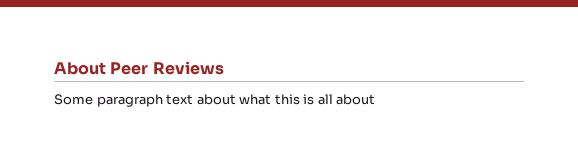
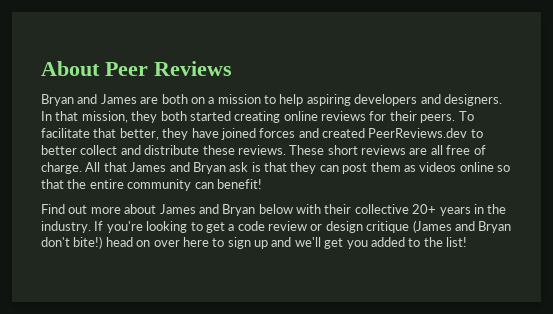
- Some paragraph text about what this is all about
+ Bryan and James are both on a mission to help aspiring developers and designers. In that mission, they both started creating online reviews for their peers. To facilitate that better, they have joined forces and created PeerReviews.dev to better collect and distribute these reviews. These short reviews are all free of charge. All that James and Bryan ask is that they can post them as videos online so that the entire community can benefit!
+ Find out more about James and Bryan below with their collective 20+ years in the industry. If you're looking to get a code review or design critique (James and Bryan don't bite!) head on over here to sign up and we'll get you added to the list!

